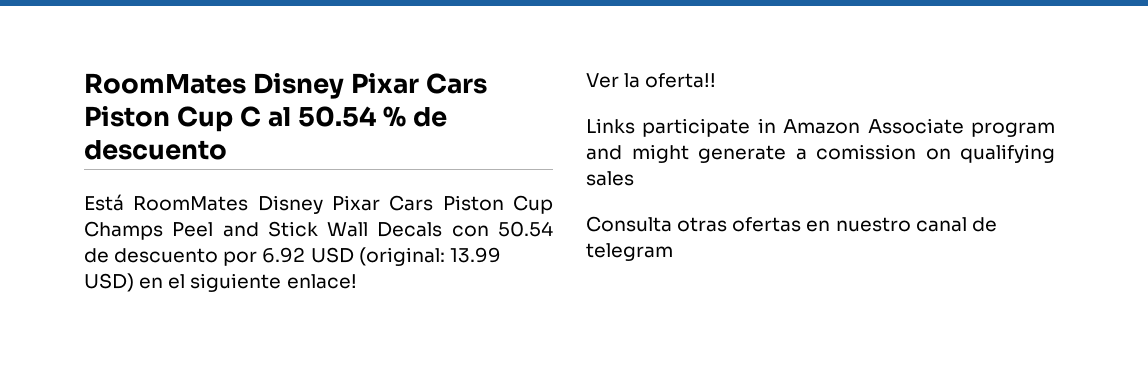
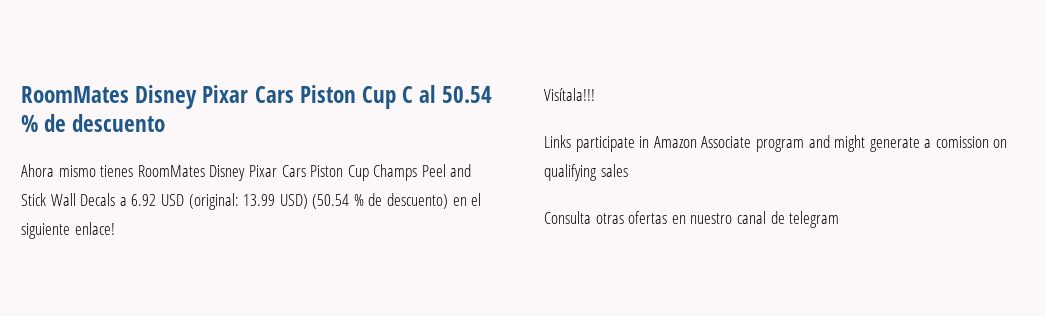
- Está RoomMates Disney Pixar Cars Piston Cup Champs Peel and Stick Wall Decals con 50.54 de descuento por 6.92 USD (original: 13.99 USD) en el siguiente enlace!
+ Ahora mismo tienes RoomMates Disney Pixar Cars Piston Cup Champs Peel and Stick Wall Decals a 6.92 USD (original: 13.99 USD) (50.54 % de descuento) en el siguiente enlace!
- Ver la oferta!!
+ Visítala!!!

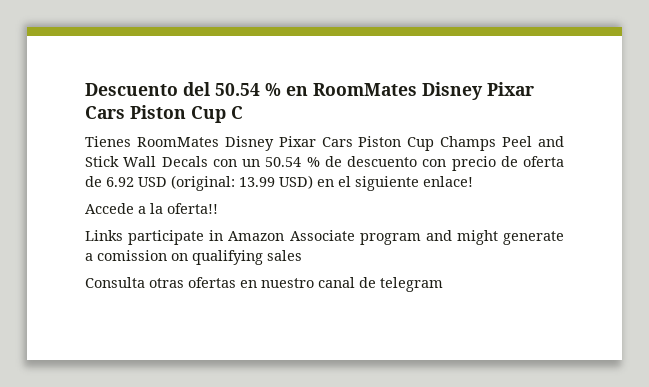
- RoomMates Disney Pixar Cars Piston Cup C al 50.54 % de descuento
- Ahora mismo tienes RoomMates Disney Pixar Cars Piston Cup Champs Peel and Stick Wall Decals a 6.92 USD (original: 13.99 USD) (50.54 % de descuento) en el siguiente enlace!
+ Descuento del 50.54 % en RoomMates Disney Pixar Cars Piston Cup C
+ Tienes RoomMates Disney Pixar Cars Piston Cup Champs Peel and Stick Wall Decals con un 50.54 % de descuento con precio de oferta de 6.92 USD (original: 13.99 USD) en el siguiente enlace!
- Visítala!!!
+ Accede a la oferta!!

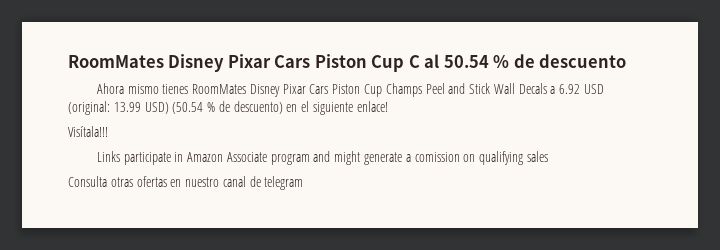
- Descuento del 50.54 % en RoomMates Disney Pixar Cars Piston Cup C
- Tienes RoomMates Disney Pixar Cars Piston Cup Champs Peel and Stick Wall Decals con un 50.54 % de descuento con precio de oferta de 6.92 USD (original: 13.99 USD) en el siguiente enlace!
+ RoomMates Disney Pixar Cars Piston Cup C al 50.54 % de descuento
+ Ahora mismo tienes RoomMates Disney Pixar Cars Piston Cup Champs Peel and Stick Wall Decals a 6.92 USD (original: 13.99 USD) (50.54 % de descuento) en el siguiente enlace!
- Accede a la oferta!!
+ Visítala!!!

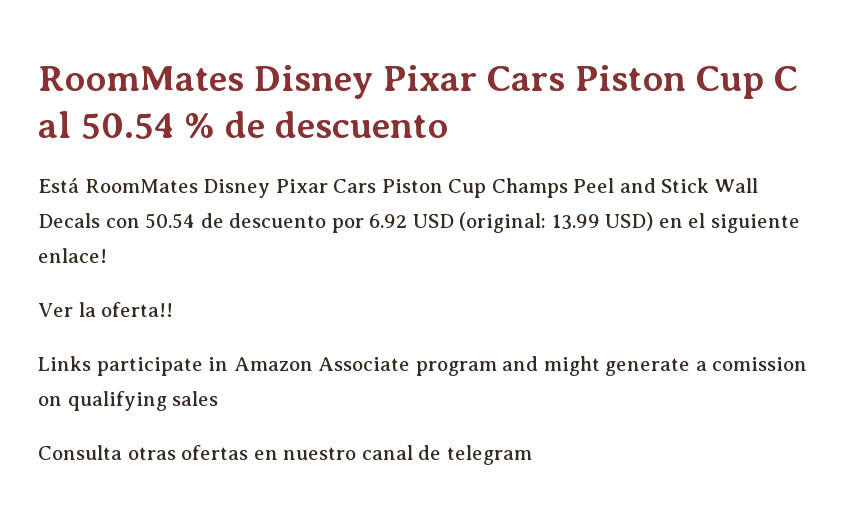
- Ahora mismo tienes RoomMates Disney Pixar Cars Piston Cup Champs Peel and Stick Wall Decals a 6.92 USD (original: 13.99 USD) (50.54 % de descuento) en el siguiente enlace!
+ Está RoomMates Disney Pixar Cars Piston Cup Champs Peel and Stick Wall Decals con 50.54 de descuento por 6.92 USD (original: 13.99 USD) en el siguiente enlace!
- Visítala!!!
+ Ver la oferta!!

